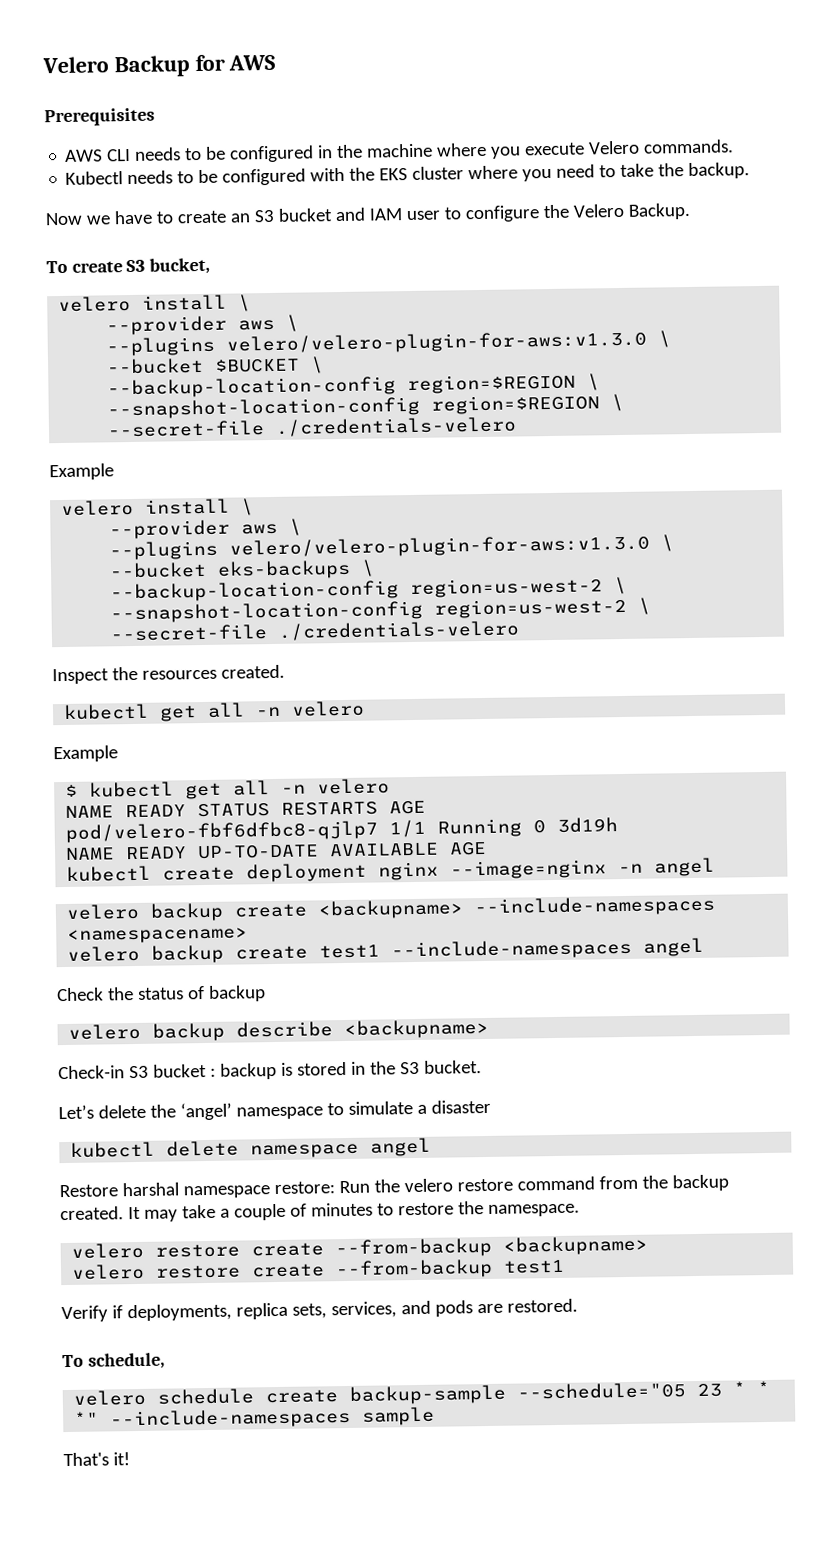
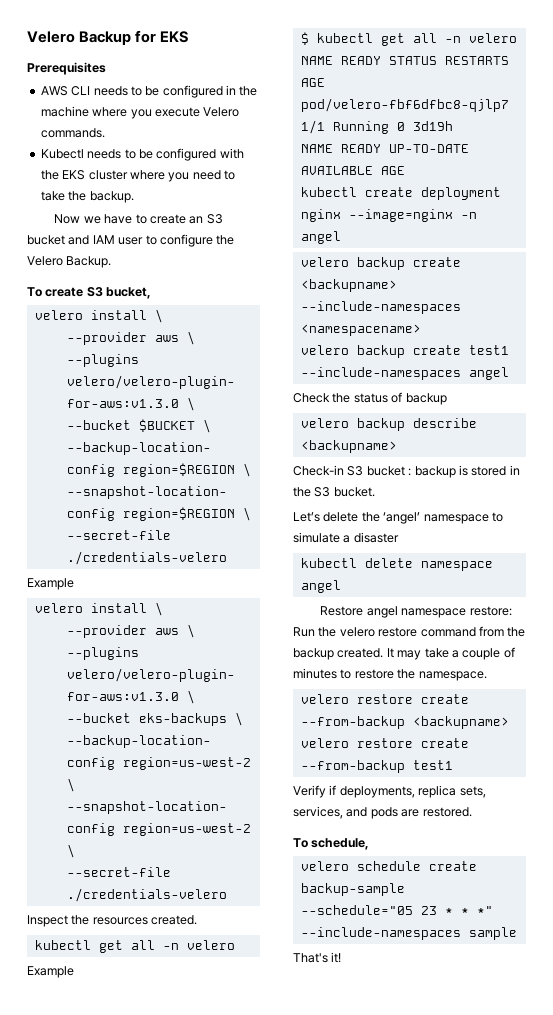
- Velero Backup for AWS
+ Velero Backup for EKS
- Restore harshal namespace restore: Run the velero restore command from the backup created.
+ Restore angel namespace restore: Run the velero restore command from the backup created.

